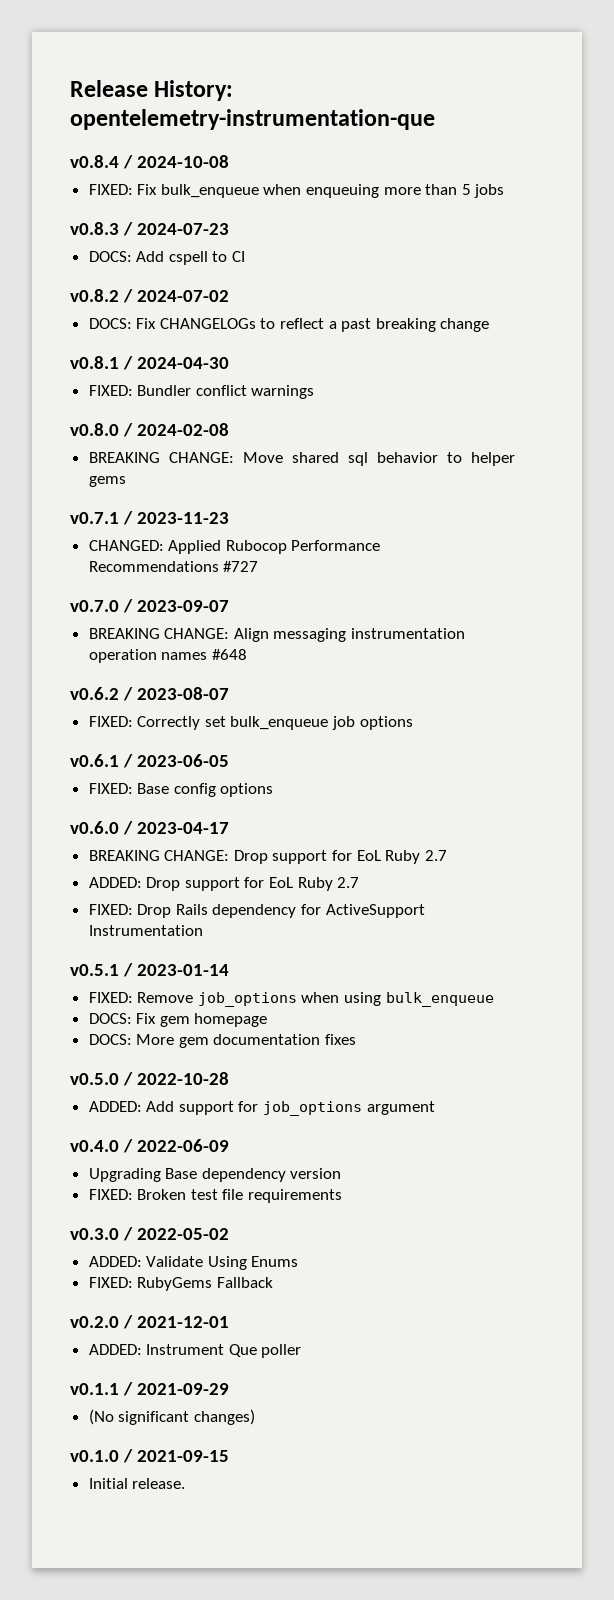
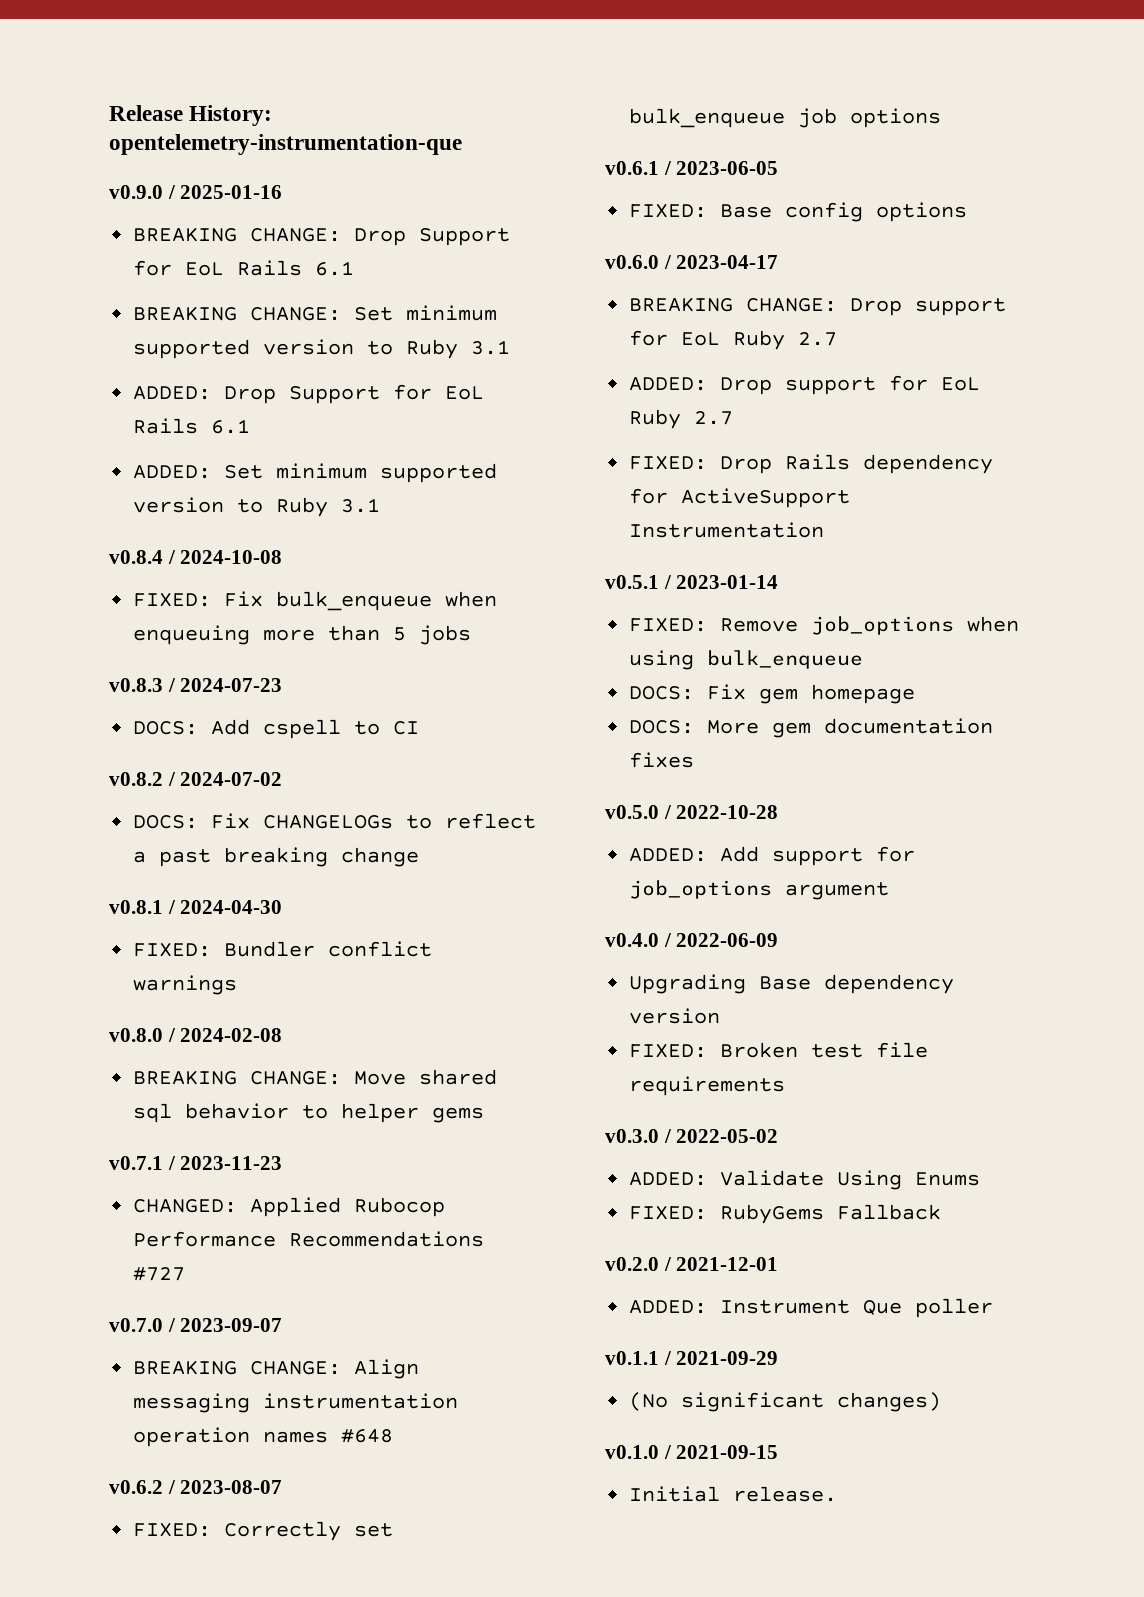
+ v0.9.0 / 2025-01-16
+ BREAKING CHANGE: Drop Support for EoL Rails 6.1
+ BREAKING CHANGE: Set minimum supported version to Ruby 3.1
+ ADDED: Drop Support for EoL Rails 6.1
+ ADDED: Set minimum supported version to Ruby 3.1

